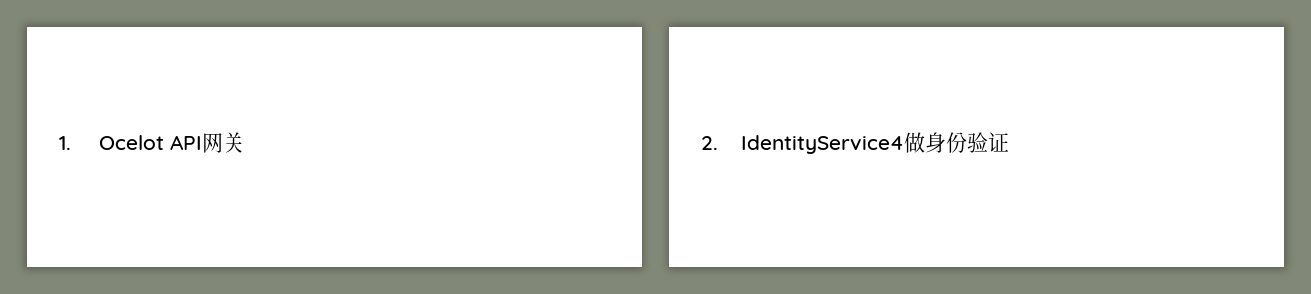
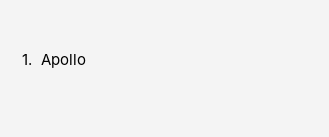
- 1. Ocelot API网关
- 2. IdentityService4做身份验证
+ 1. Apollo

